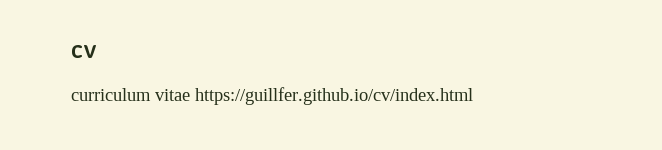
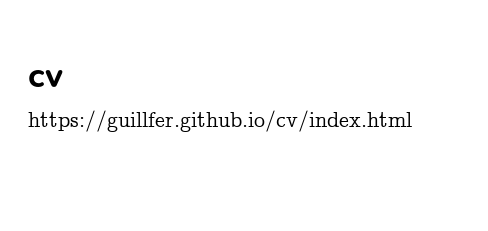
- curriculum vitae https://guillfer.github.io/cv/index.html
+ https://guillfer.github.io/cv/index.html

